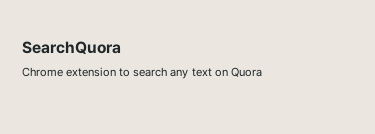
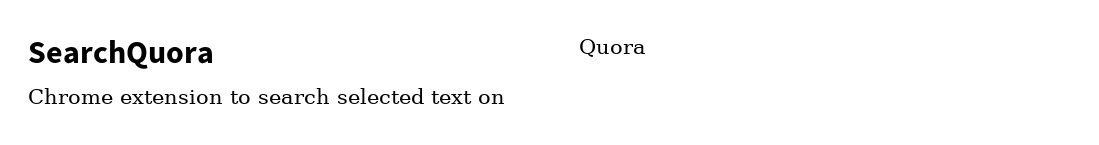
- Chrome extension to search any text on Quora
+ Chrome extension to search selected text on Quora

